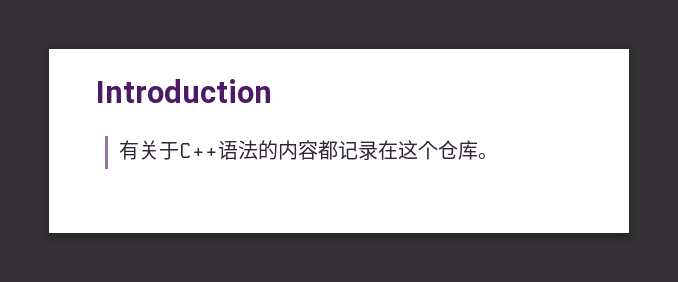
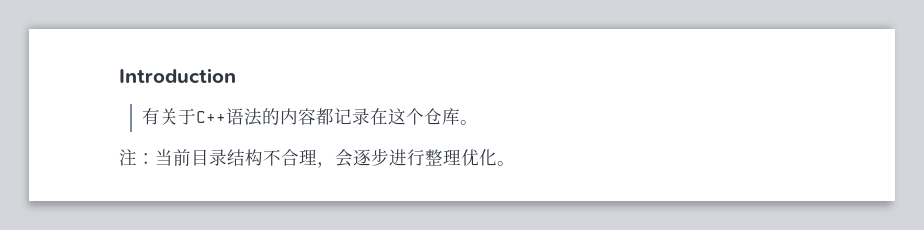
+ 注：当前目录结构不合理，会逐步进行整理优化。

